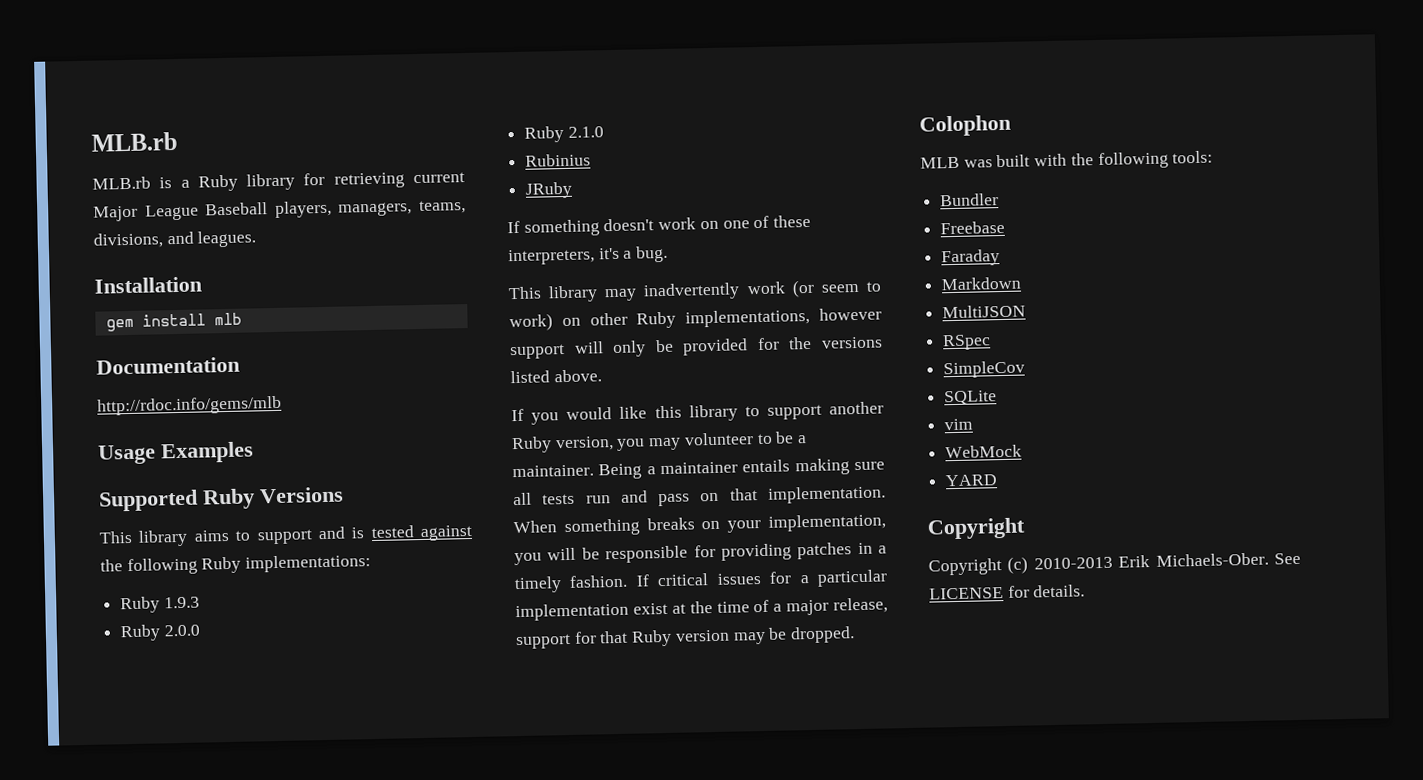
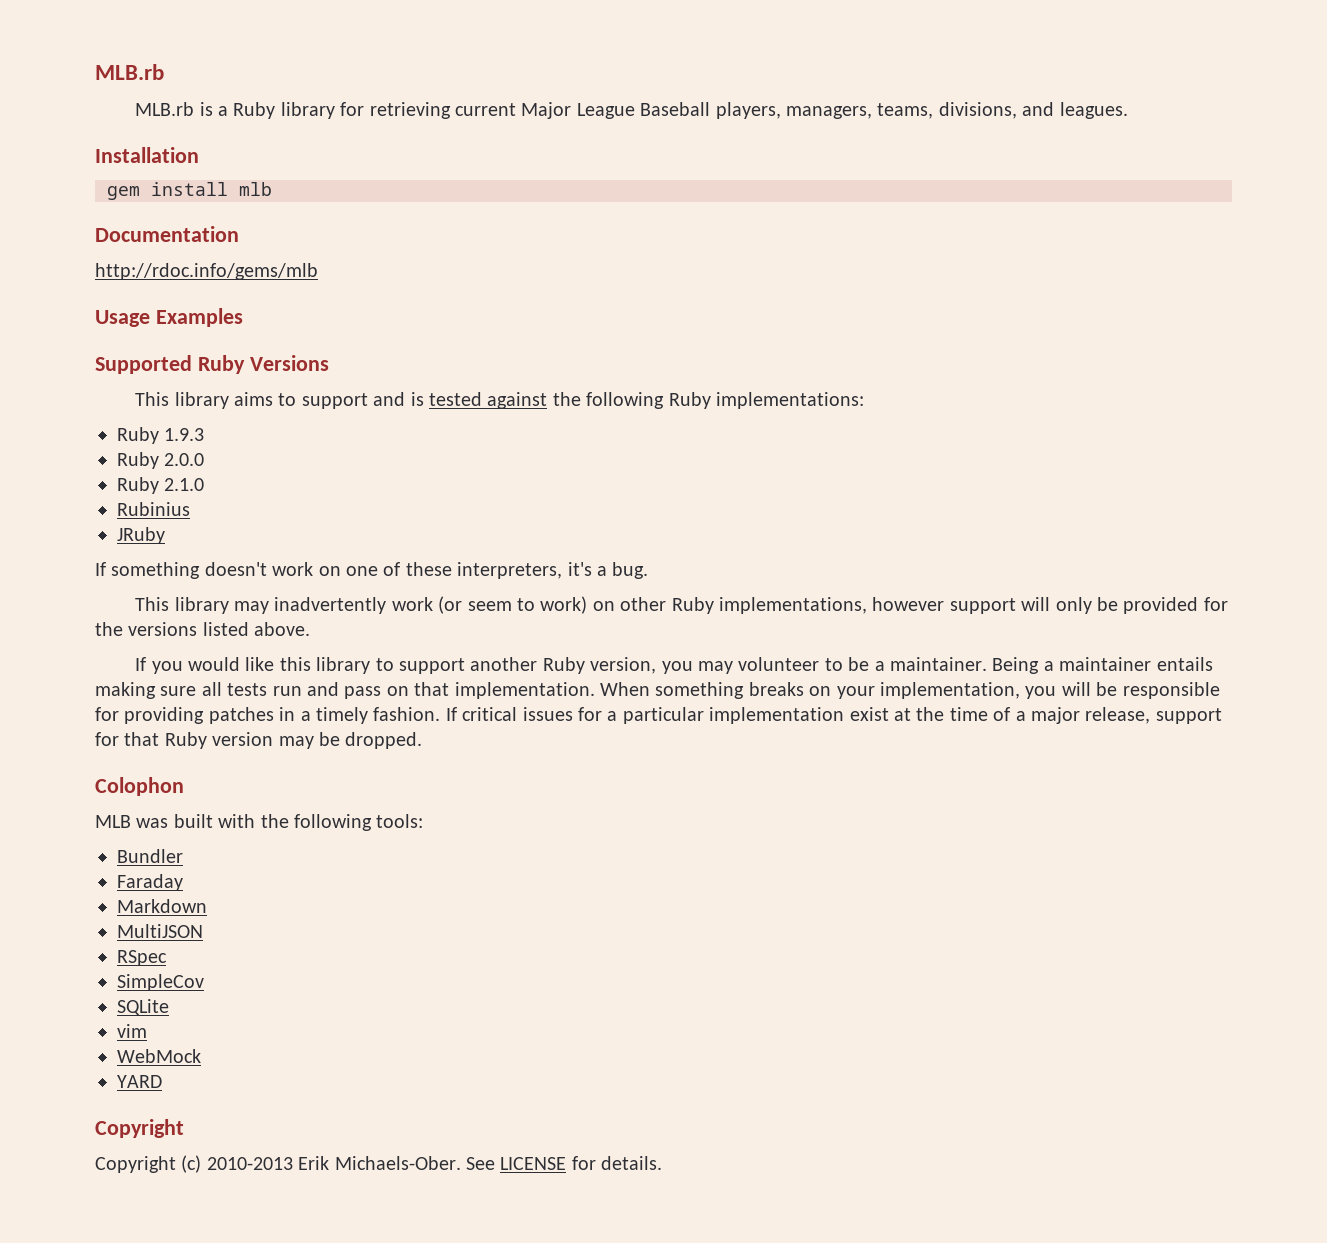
- Freebase

